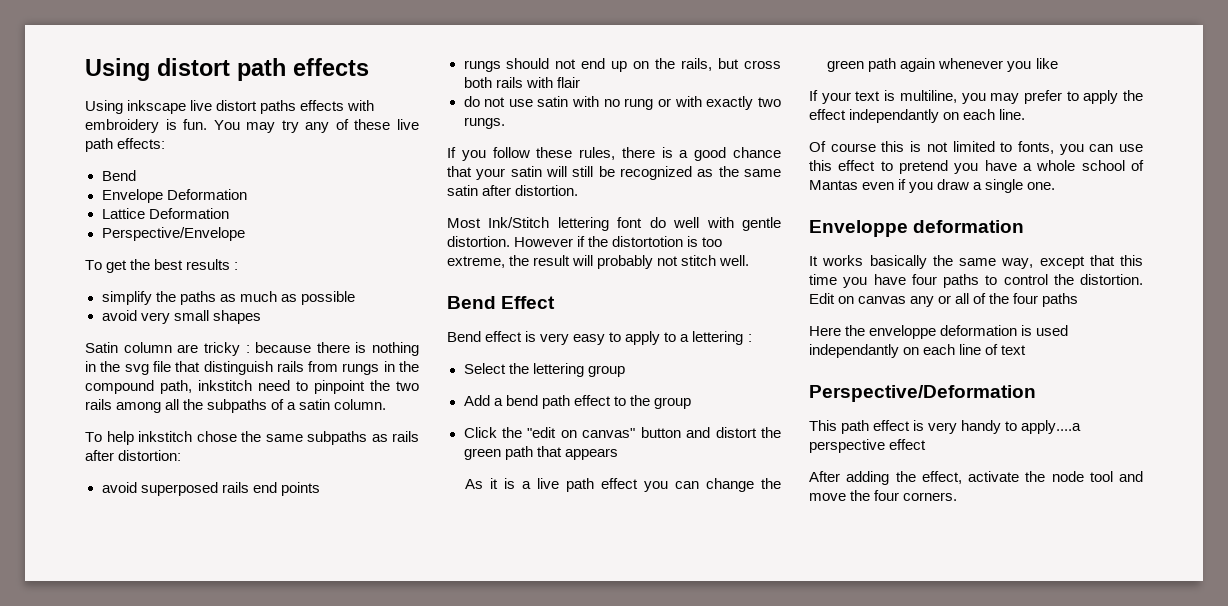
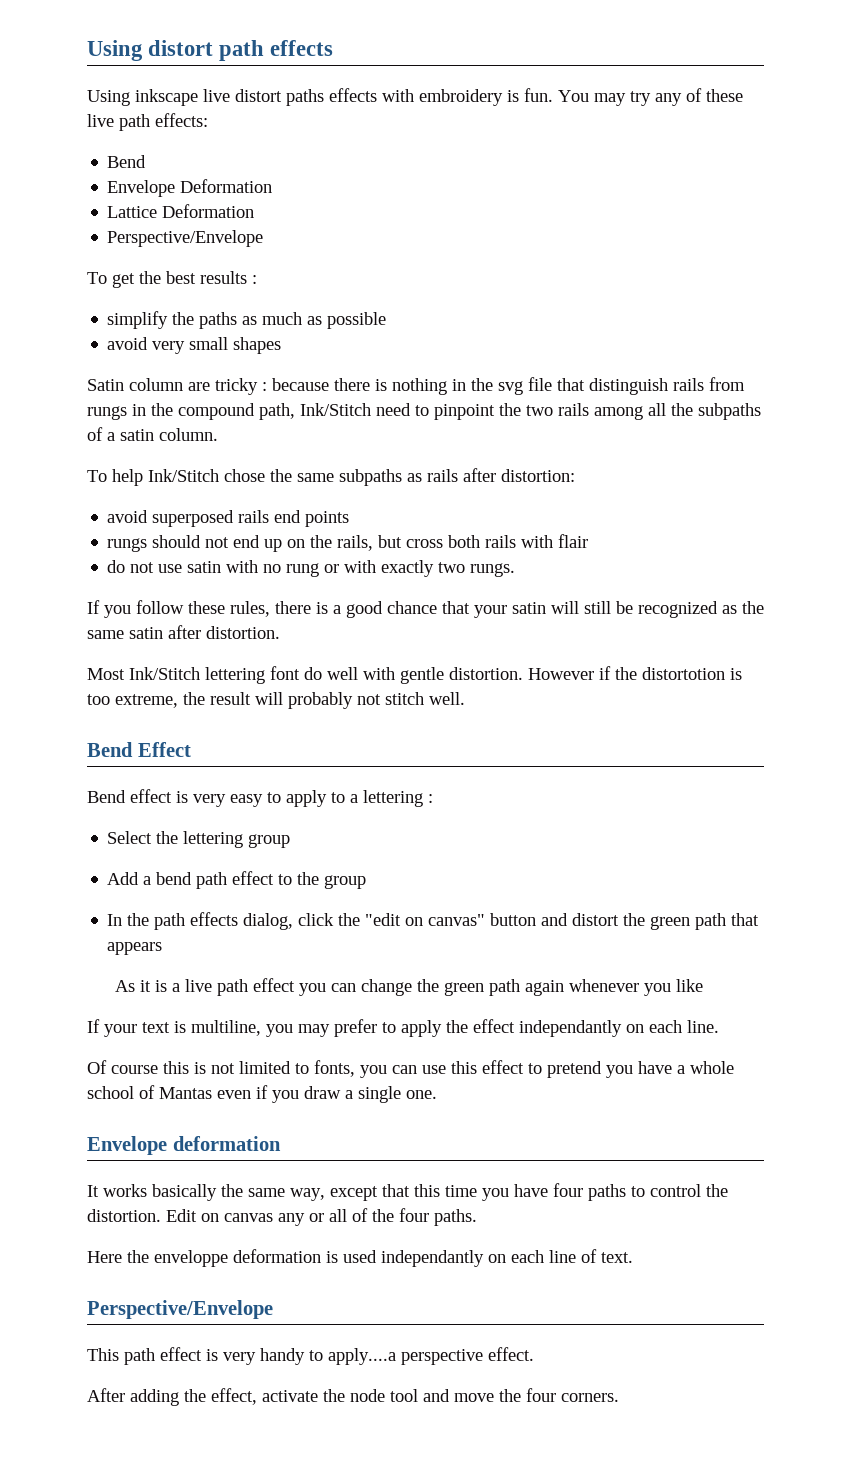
- Satin column are tricky : because there is nothing in the svg file that distinguish rails from rungs in the compound path, inkstitch need to pinpoint the two rails among all the subpaths of a satin column.
+ Satin column are tricky : because there is nothing in the svg file that distinguish rails from rungs in the compound path, Ink/Stitch need to pinpoint the two rails among all the subpaths of a satin column.
- To help inkstitch chose the same subpaths as rails after distortion:
+ To help Ink/Stitch chose the same subpaths as rails after distortion:
- Click the "edit on canvas" button and distort the green path that appears
+ In the path effects dialog, click the "edit on canvas" button and distort the green path that appears
- Enveloppe deformation
+ Envelope deformation
- Edit on canvas any or all of the four paths
+ Edit on canvas any or all of the four paths.
- Here the enveloppe deformation is used independantly on each line of text
- Perspective/Deformation
+ Here the enveloppe deformation is used independantly on each line of text.
+ Perspective/Envelope
- This path effect is very handy to apply....a perspective effect
+ This path effect is very handy to apply....a perspective effect.

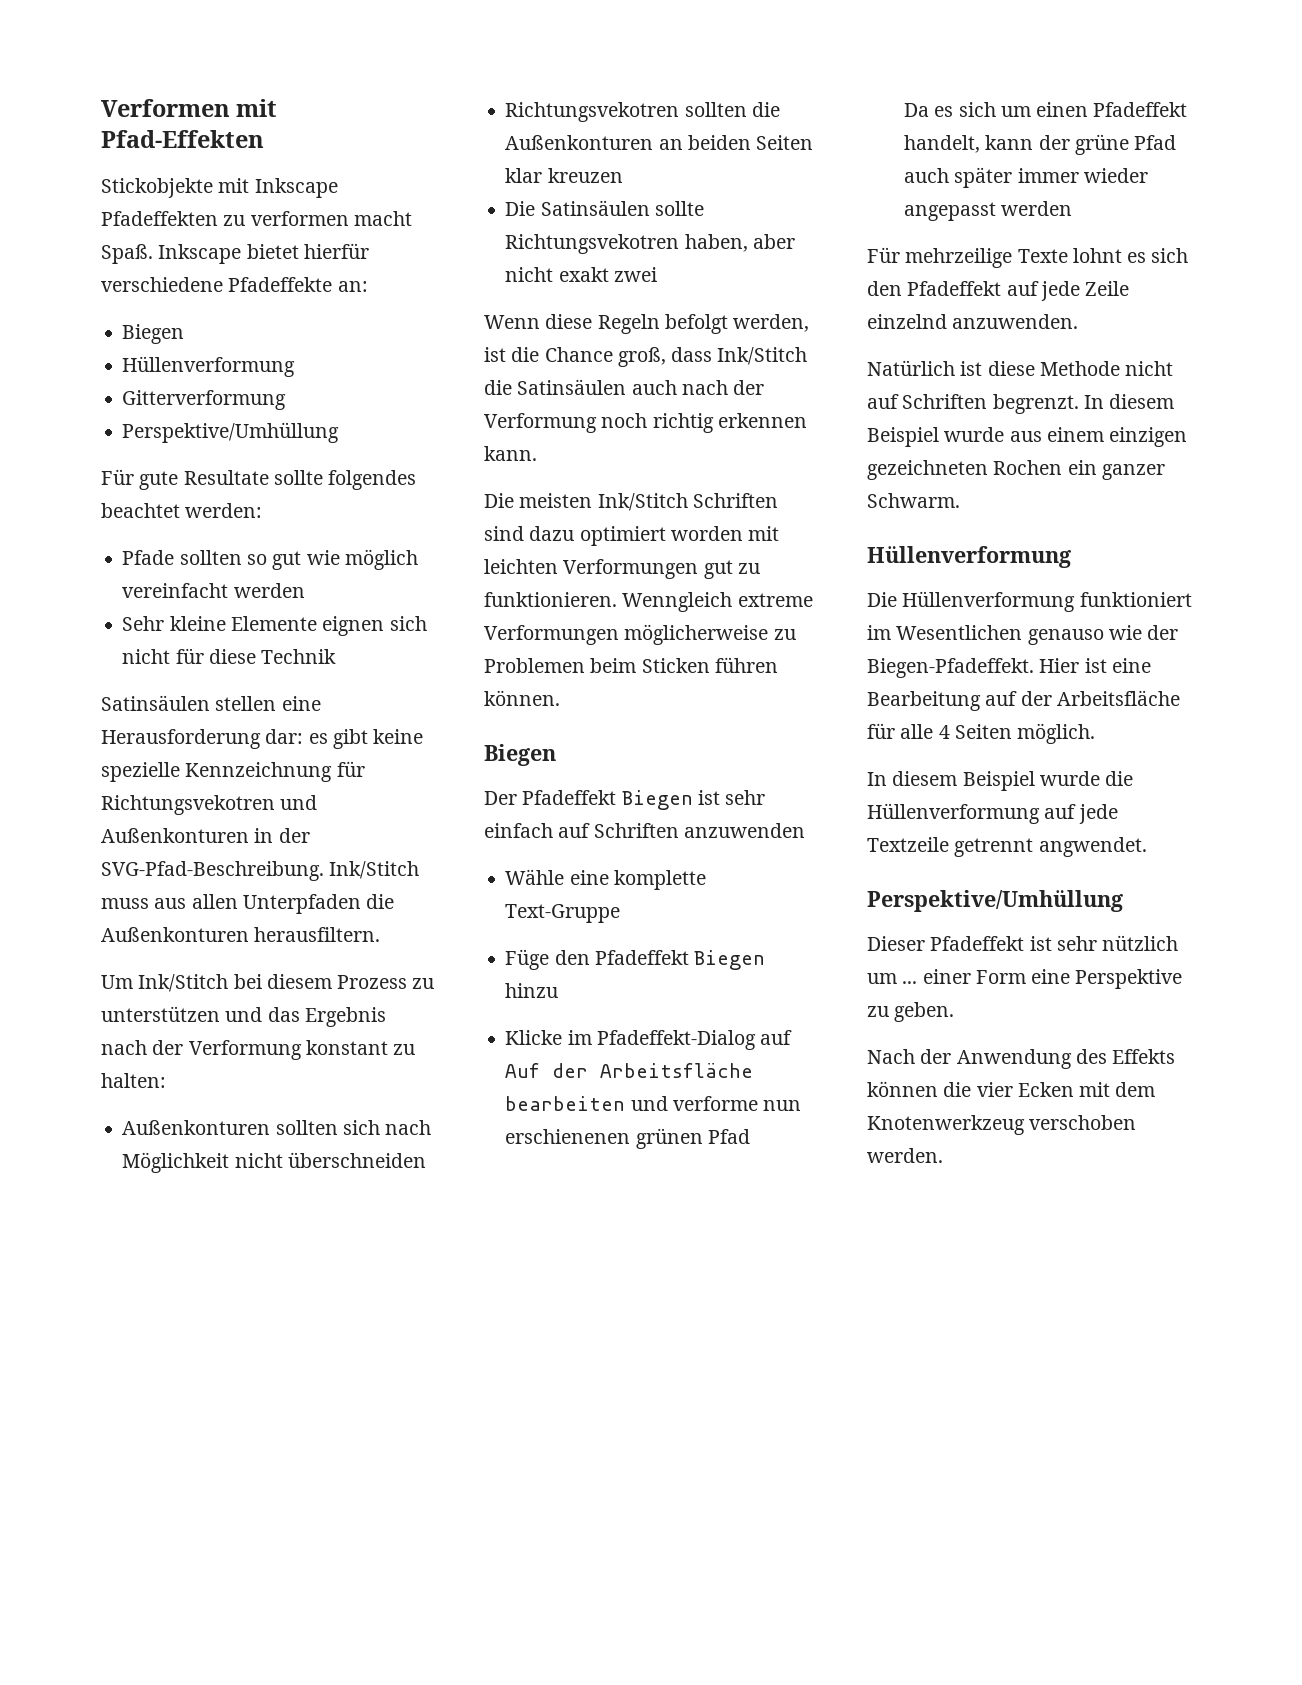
- Using distort path effects
- Using inkscape live distort paths effects with embroidery is fun. You may try any of these live path effects:
- Bend
- Envelope Deformation
- Lattice Deformation
- Perspective/Envelope
- To get the best results :
- simplify the paths as much as possible
- avoid very small shapes
- Satin column are tricky : because there is nothing in the svg file that distinguish rails from rungs in the compound path, Ink/Stitch need to pinpoint the two rails among all the subpaths of a satin column.
- To help Ink/Stitch chose the same subpaths as rails after distortion:
- avoid superposed rails end points
- rungs should not end up on the rails, but cross both rails with flair
- do not use satin with no rung or with exactly two rungs.
- If you follow these rules, there is a good chance that your satin will still be recognized as the same satin after distortion.
- Most Ink/Stitch lettering font do well with gentle distortion. However if the distortotion is too extreme, the result will probably not stitch well.
- Bend Effect
- Bend effect is very easy to apply to a lettering :
- Select the lettering group
- Add a bend path effect to the group
- In the path effects dialog, click the "edit on canvas" button and distort the green path that appears
- As it is a live path effect you can change the green path again whenever you like
- If your text is multiline, you may prefer to apply the effect independantly on each line.
- Of course this is not limited to fonts, you can use this effect to pretend you have a whole school of Mantas even if you draw a single one.
- Envelope deformation
- It works basically the same way, except that this time you have four paths to control the distortion. Edit on canvas any or all of the four paths.
- Here the enveloppe deformation is used independantly on each line of text.
- Perspective/Envelope
- This path effect is very handy to apply....a perspective effect.
- After adding the effect, activate the node tool and move the four corners.
+ Verformen mit Pfad-Effekten
+ Stickobjekte mit Inkscape Pfadeffekten zu verformen macht Spaß. Inkscape bietet hierfür verschiedene Pfadeffekte an:
+ Biegen
+ Hüllenverformung
+ Gitterverformung
+ Perspektive/Umhüllung
+ Für gute Resultate sollte folgendes beachtet werden:
+ Pfade sollten so gut wie möglich vereinfacht werden
+ Sehr kleine Elemente eignen sich nicht für diese Technik
+ Satinsäulen stellen eine Herausforderung dar: es gibt keine spezielle Kennzeichnung für Richtungsvekotren und Außenkonturen in der SVG-Pfad-Beschreibung. Ink/Stitch muss aus allen Unterpfaden die Außenkonturen herausfiltern.
+ Um Ink/Stitch bei diesem Prozess zu unterstützen und das Ergebnis nach der Verformung konstant zu halten:
+ Außenkonturen sollten sich nach Möglichkeit nicht überschneiden
+ Richtungsvekotren sollten die Außenkonturen an beiden Seiten klar kreuzen
+ Die Satinsäulen sollte Richtungsvekotren haben, aber nicht exakt zwei
+ Wenn diese Regeln befolgt werden, ist die Chance groß, dass Ink/Stitch die Satinsäulen auch nach der Verformung noch richtig erkennen kann.
+ Die meisten Ink/Stitch Schriften sind dazu optimiert worden mit leichten Verformungen gut zu funktionieren. Wenngleich extreme Verformungen möglicherweise zu Problemen beim Sticken führen können.
+ Biegen
+ Der Pfadeffekt Biegen ist sehr einfach auf Schriften anzuwenden
+ Wähle eine komplette Text-Gruppe
+ Füge den Pfadeffekt Biegen hinzu
+ Klicke im Pfadeffekt-Dialog auf Auf der Arbeitsfläche bearbeiten und verforme nun erschienenen grünen Pfad
+ Da es sich um einen Pfadeffekt handelt, kann der grüne Pfad auch später immer wieder angepasst werden
+ Für mehrzeilige Texte lohnt es sich den Pfadeffekt auf jede Zeile einzelnd anzuwenden.
+ Natürlich ist diese Methode nicht auf Schriften begrenzt. In diesem Beispiel wurde aus einem einzigen gezeichneten Rochen ein ganzer Schwarm.
+ Hüllenverformung
+ Die Hüllenverformung funktioniert im Wesentlichen genauso wie der Biegen-Pfadeffekt. Hier ist eine Bearbeitung auf der Arbeitsfläche für alle 4 Seiten möglich.
+ In diesem Beispiel wurde die Hüllenverformung auf jede Textzeile getrennt angwendet.
+ Perspektive/Umhüllung
+ Dieser Pfadeffekt ist sehr nützlich um ... einer Form eine Perspektive zu geben.
+ Nach der Anwendung des Effekts können die vier Ecken mit dem Knotenwerkzeug verschoben werden.

